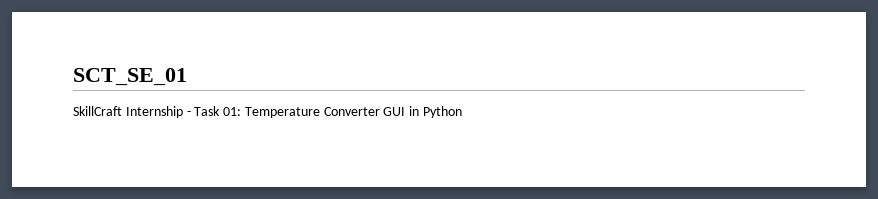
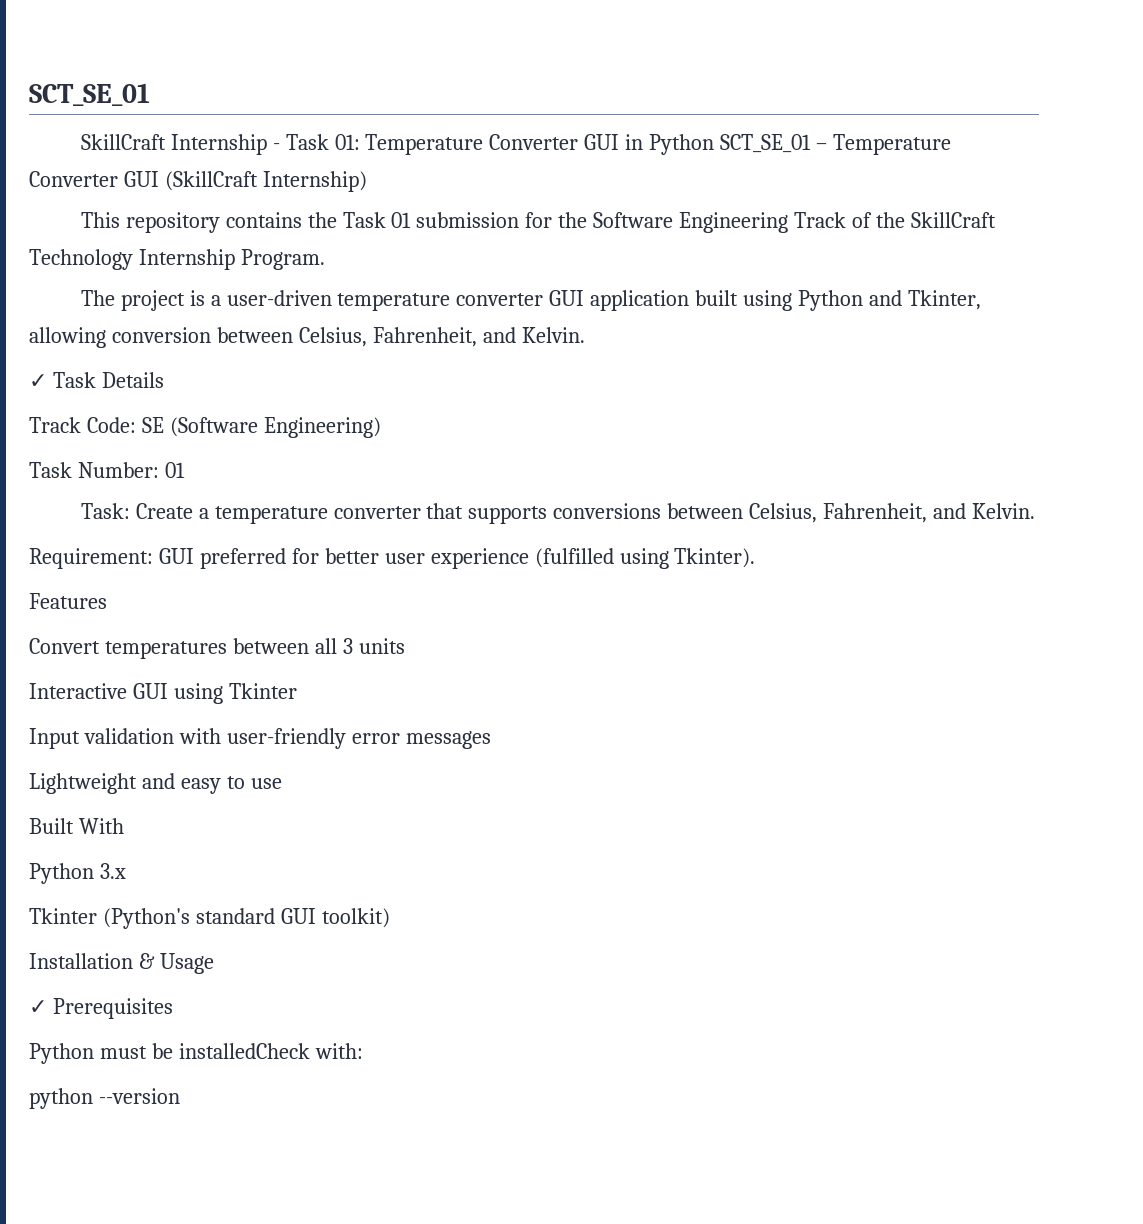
- SkillCraft Internship - Task 01: Temperature Converter GUI in Python
+ SkillCraft Internship - Task 01: Temperature Converter GUI in Python SCT_SE_01 – Temperature Converter GUI (SkillCraft Internship)
+ This repository contains the Task 01 submission for the Software Engineering Track of the SkillCraft Technology Internship Program.
+ The project is a user-driven temperature converter GUI application built using Python and Tkinter, allowing conversion between Celsius, Fahrenheit, and Kelvin.
+ ✓ Task Details
+ Track Code: SE (Software Engineering)
+ Task Number: 01
+ Task: Create a temperature converter that supports conversions between Celsius, Fahrenheit, and Kelvin.
+ Requirement: GUI preferred for better user experience (fulfilled using Tkinter).
+ Features
+ Convert temperatures between all 3 units
+ Interactive GUI using Tkinter
+ Input validation with user-friendly error messages
+ Lightweight and easy to use
+ Built With
+ Python 3.x
+ Tkinter (Python's standard GUI toolkit)
+ Installation & Usage
+ ✓ Prerequisites
+ Python must be installedCheck with:
+ python --version

